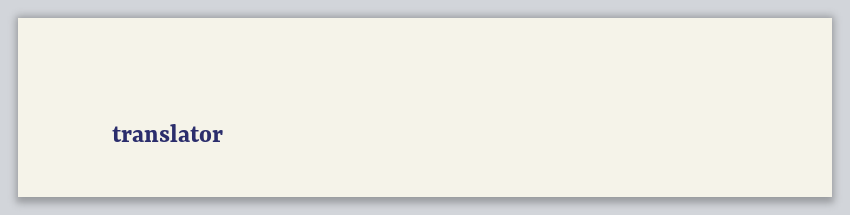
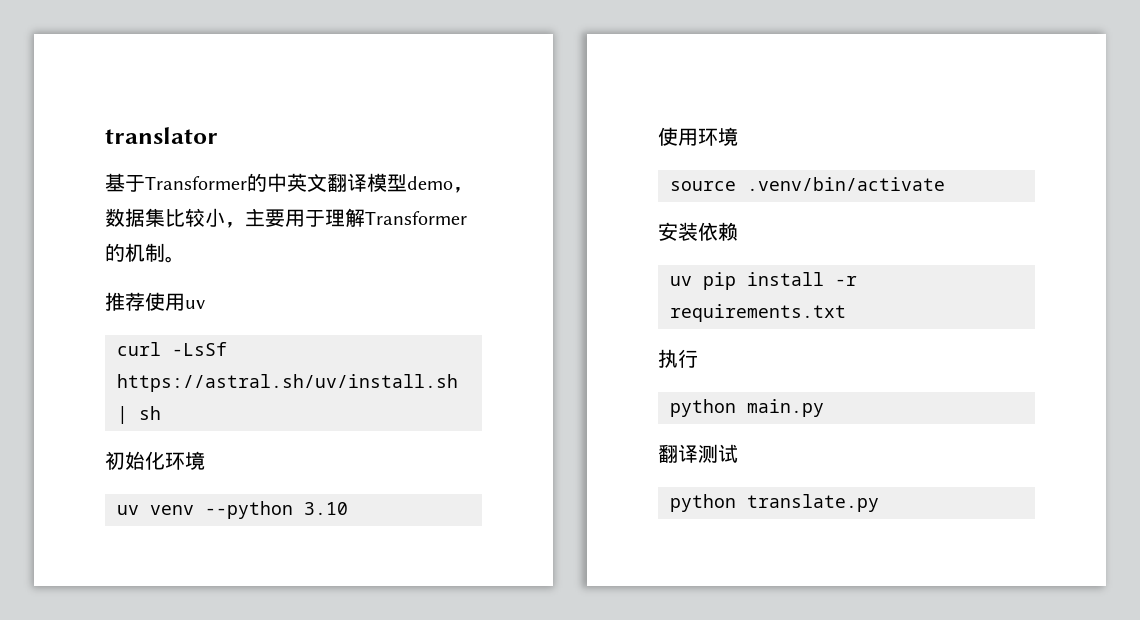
+ 基于Transformer的中英文翻译模型demo，数据集比较小，主要用于理解Transformer的机制。
+ 推荐使用uv
+ curl -LsSf https://astral.sh/uv/install.sh | sh
+ 初始化环境
+ uv venv --python 3.10
+ 使用环境
+ source .venv/bin/activate
+ 安装依赖
+ uv pip install -r requirements.txt
+ 执行
+ python main.py
+ 翻译测试
+ python translate.py

